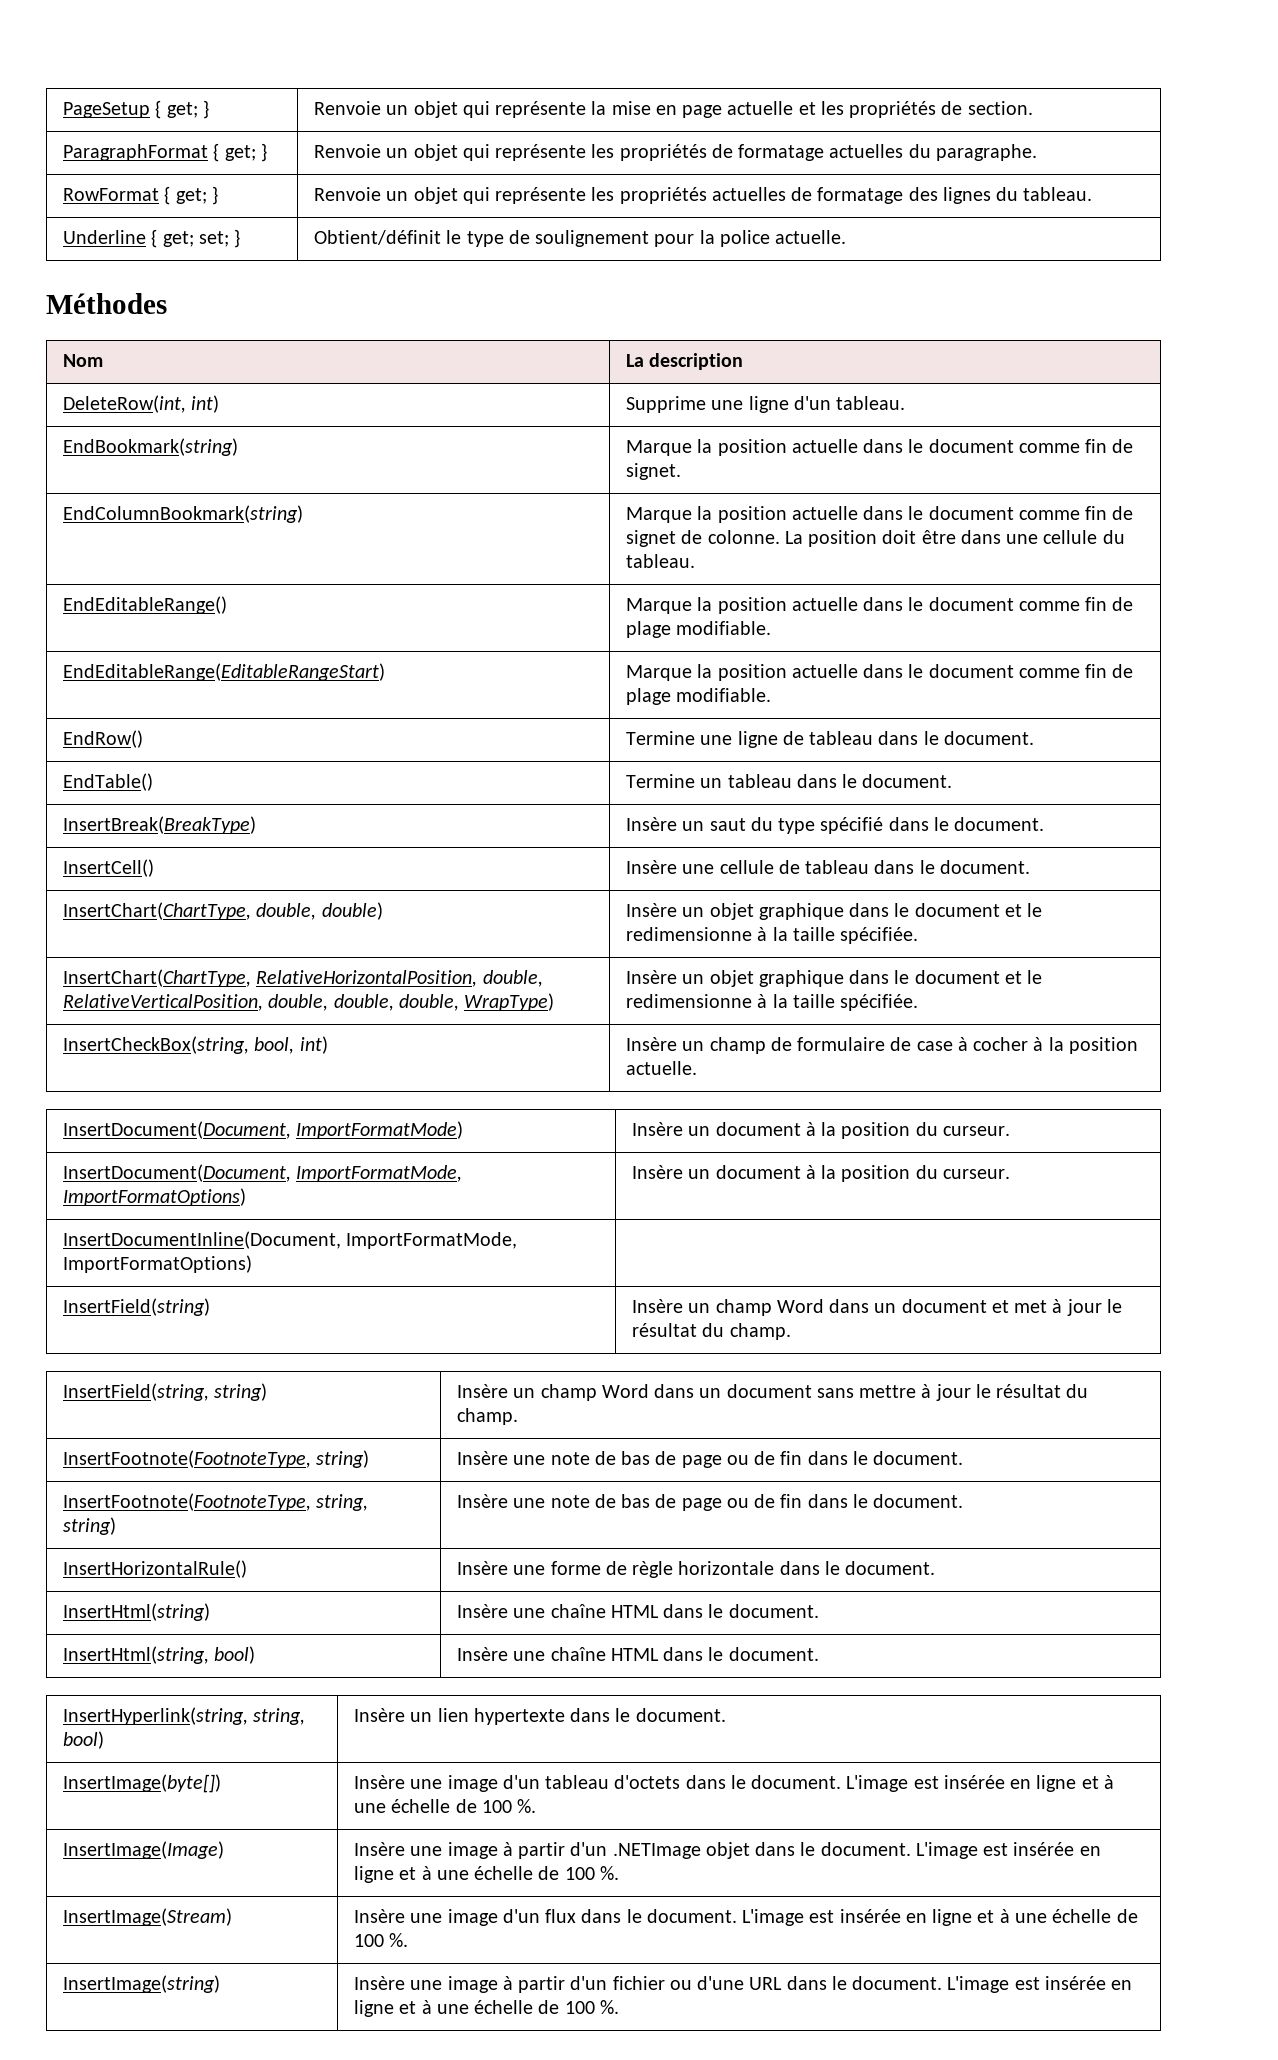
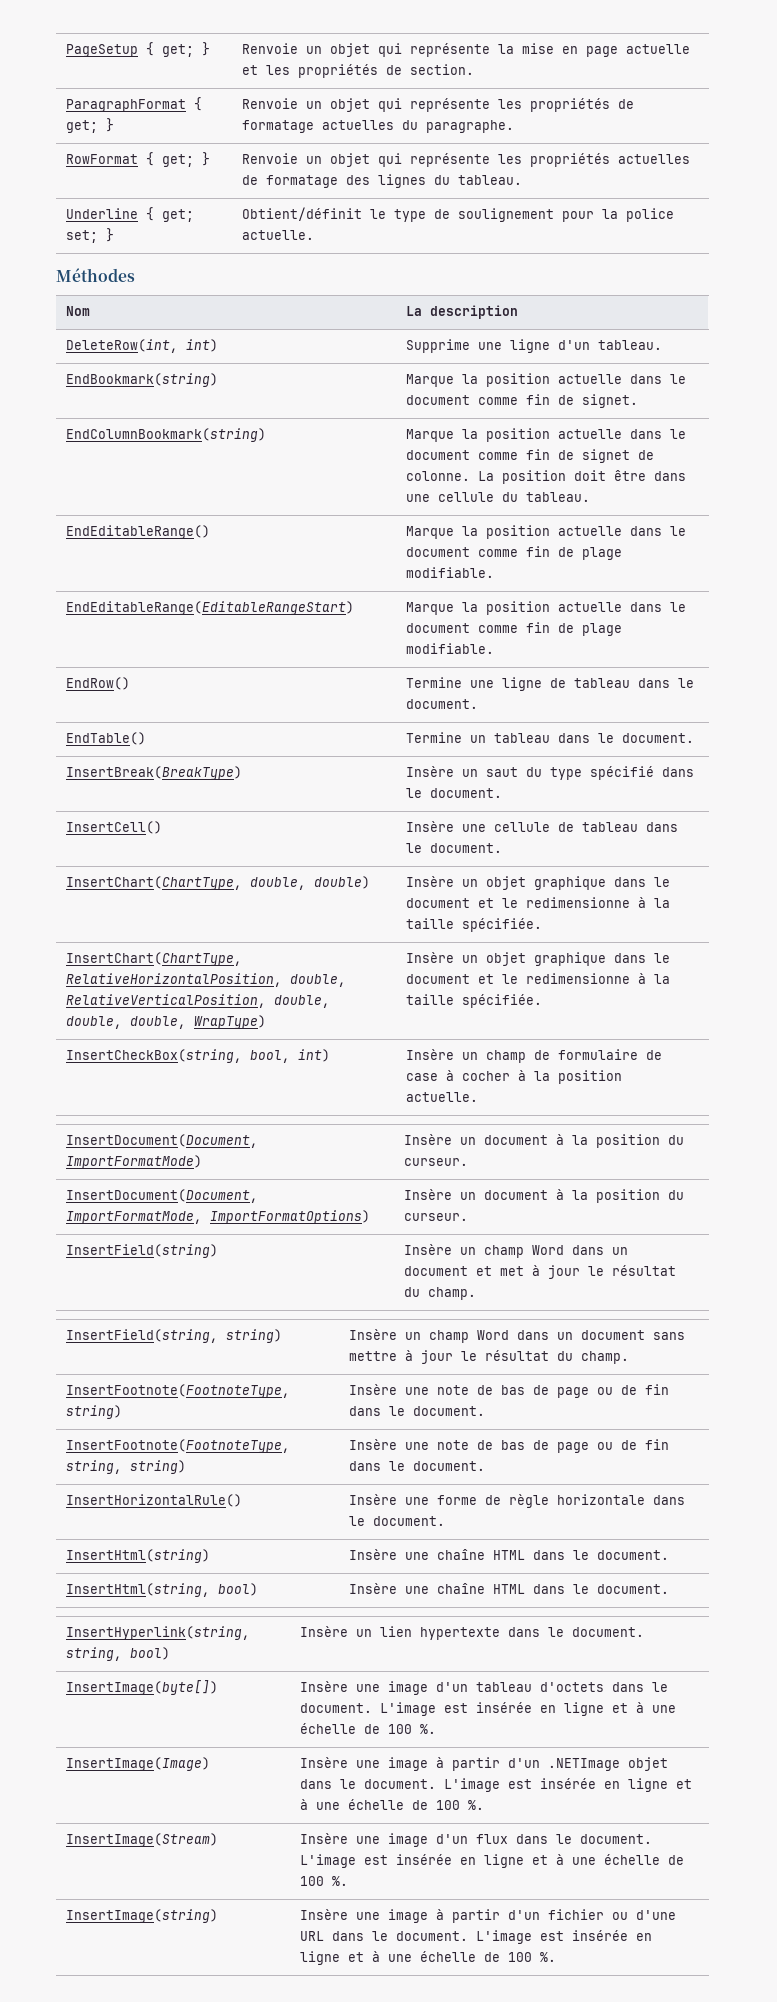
- InsertDocumentInline(Document, ImportFormatMode, ImportFormatOptions) |

